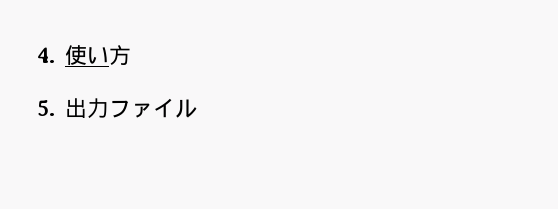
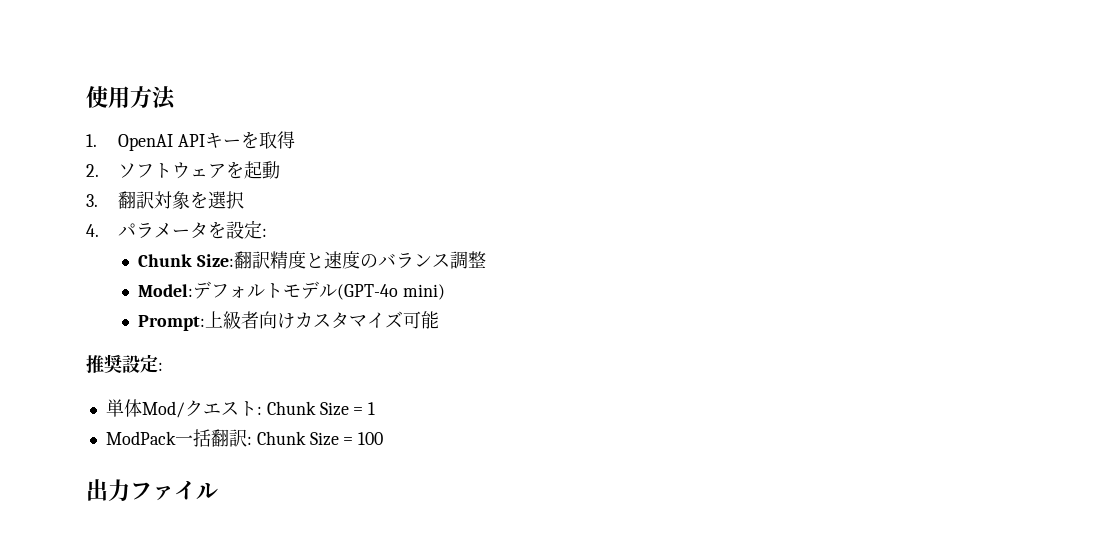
- 4.使い方
- 5.出力ファイル
+ 使用方法
+ 1. OpenAI APIキーを取得
+ 2.ソフトウェアを起動
+ 3.翻訳対象を選択
+ 4.パラメータを設定:
+ Chunk Size:翻訳精度と速度のバランス調整
+ Model:デフォルトモデル(GPT-4o mini)
+ Prompt:上級者向けカスタマイズ可能
+ 推奨設定:
+ 単体Mod/クエスト: Chunk Size = 1
+ ModPack一括翻訳: Chunk Size = 100
+ 出力ファイル

